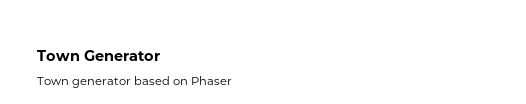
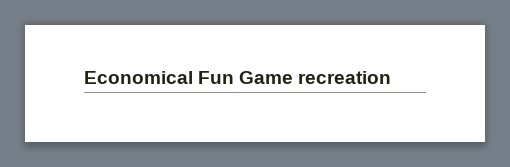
- Town Generator
- Town generator based on Phaser
+ Economical Fun Game recreation

